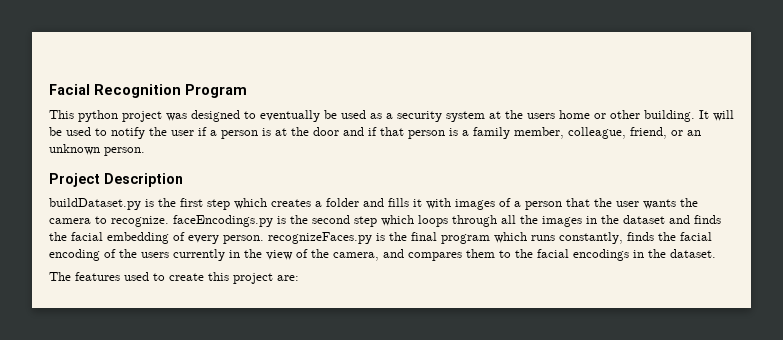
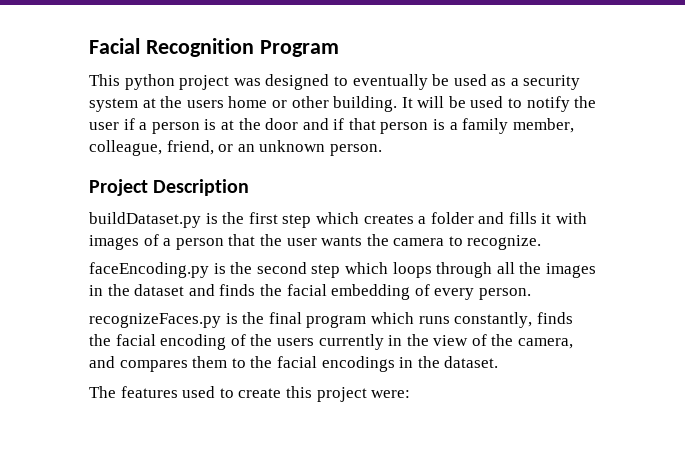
- buildDataset.py is the first step which creates a folder and fills it with images of a person that the user wants the camera to recognize. faceEncodings.py is the second step which loops through all the images in the dataset and finds the facial embedding of every person. recognizeFaces.py is the final program which runs constantly, finds the facial encoding of the users currently in the view of the camera, and compares them to the facial encodings in the dataset.
+ buildDataset.py is the first step which creates a folder and fills it with images of a person that the user wants the camera to recognize.
+ faceEncoding.py is the second step which loops through all the images in the dataset and finds the facial embedding of every person.
+ recognizeFaces.py is the final program which runs constantly, finds the facial encoding of the users currently in the view of the camera, and compares them to the facial encodings in the dataset.
- The features used to create this project are:
+ The features used to create this project were:

